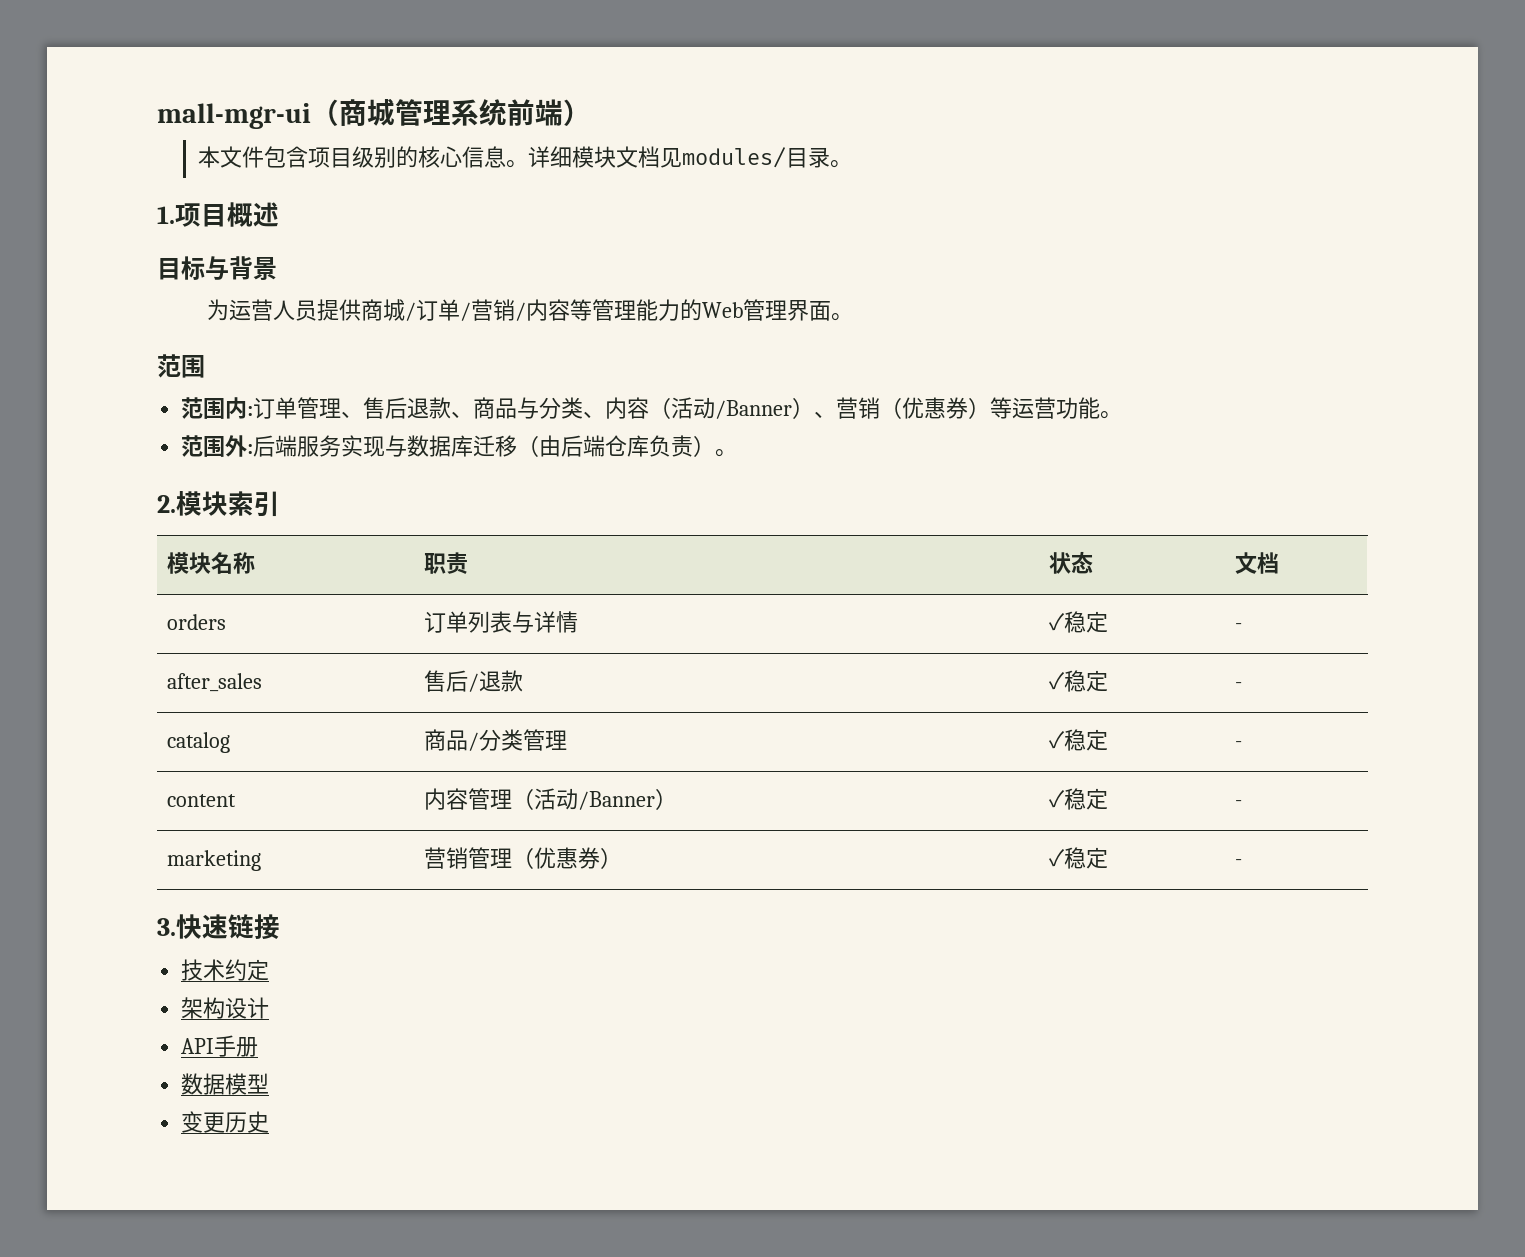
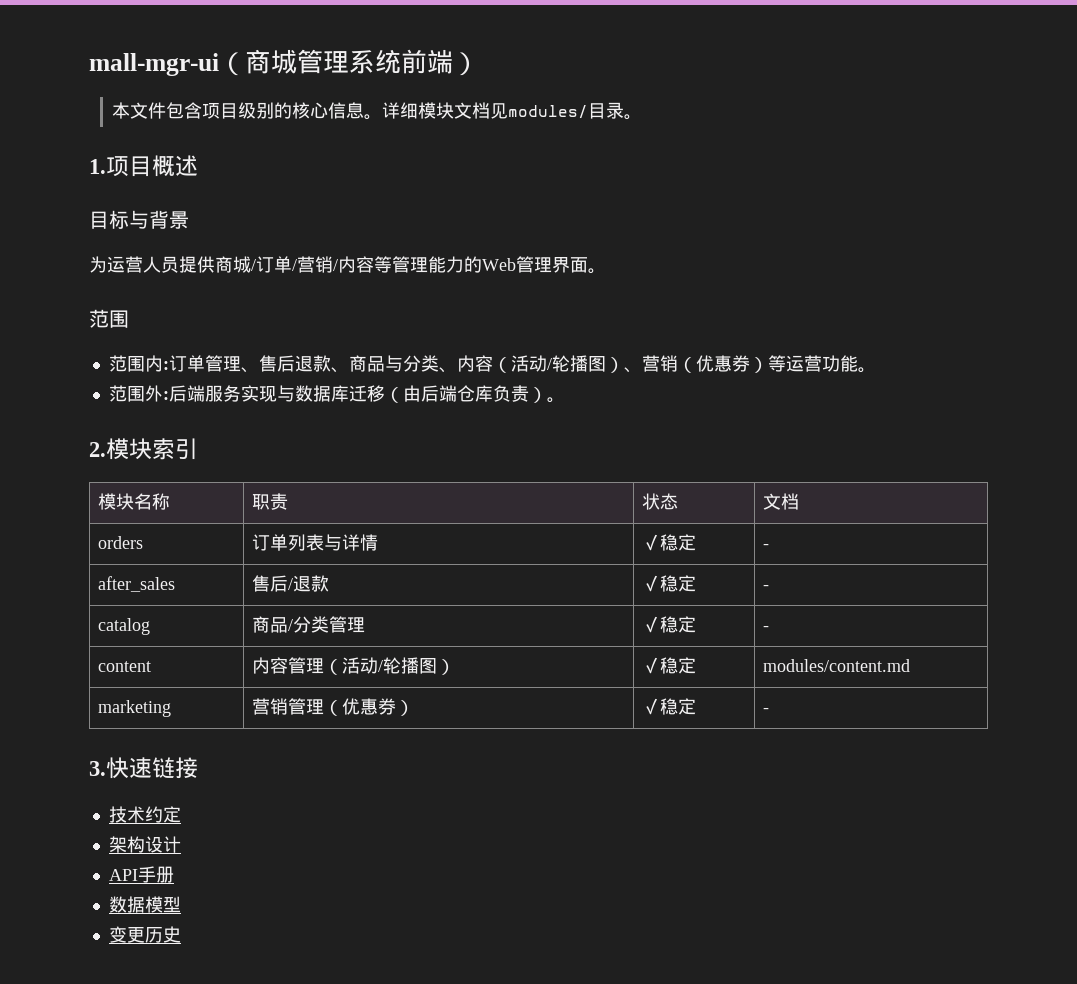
- 范围内:订单管理、售后退款、商品与分类、内容（活动/Banner）、营销（优惠券）等运营功能。
+ 范围内:订单管理、售后退款、商品与分类、内容（活动/轮播图）、营销（优惠券）等运营功能。
- content | 内容管理（活动/Banner） | ✓稳定 | -
+ content | 内容管理（活动/轮播图） | ✓稳定 | modules/content.md

